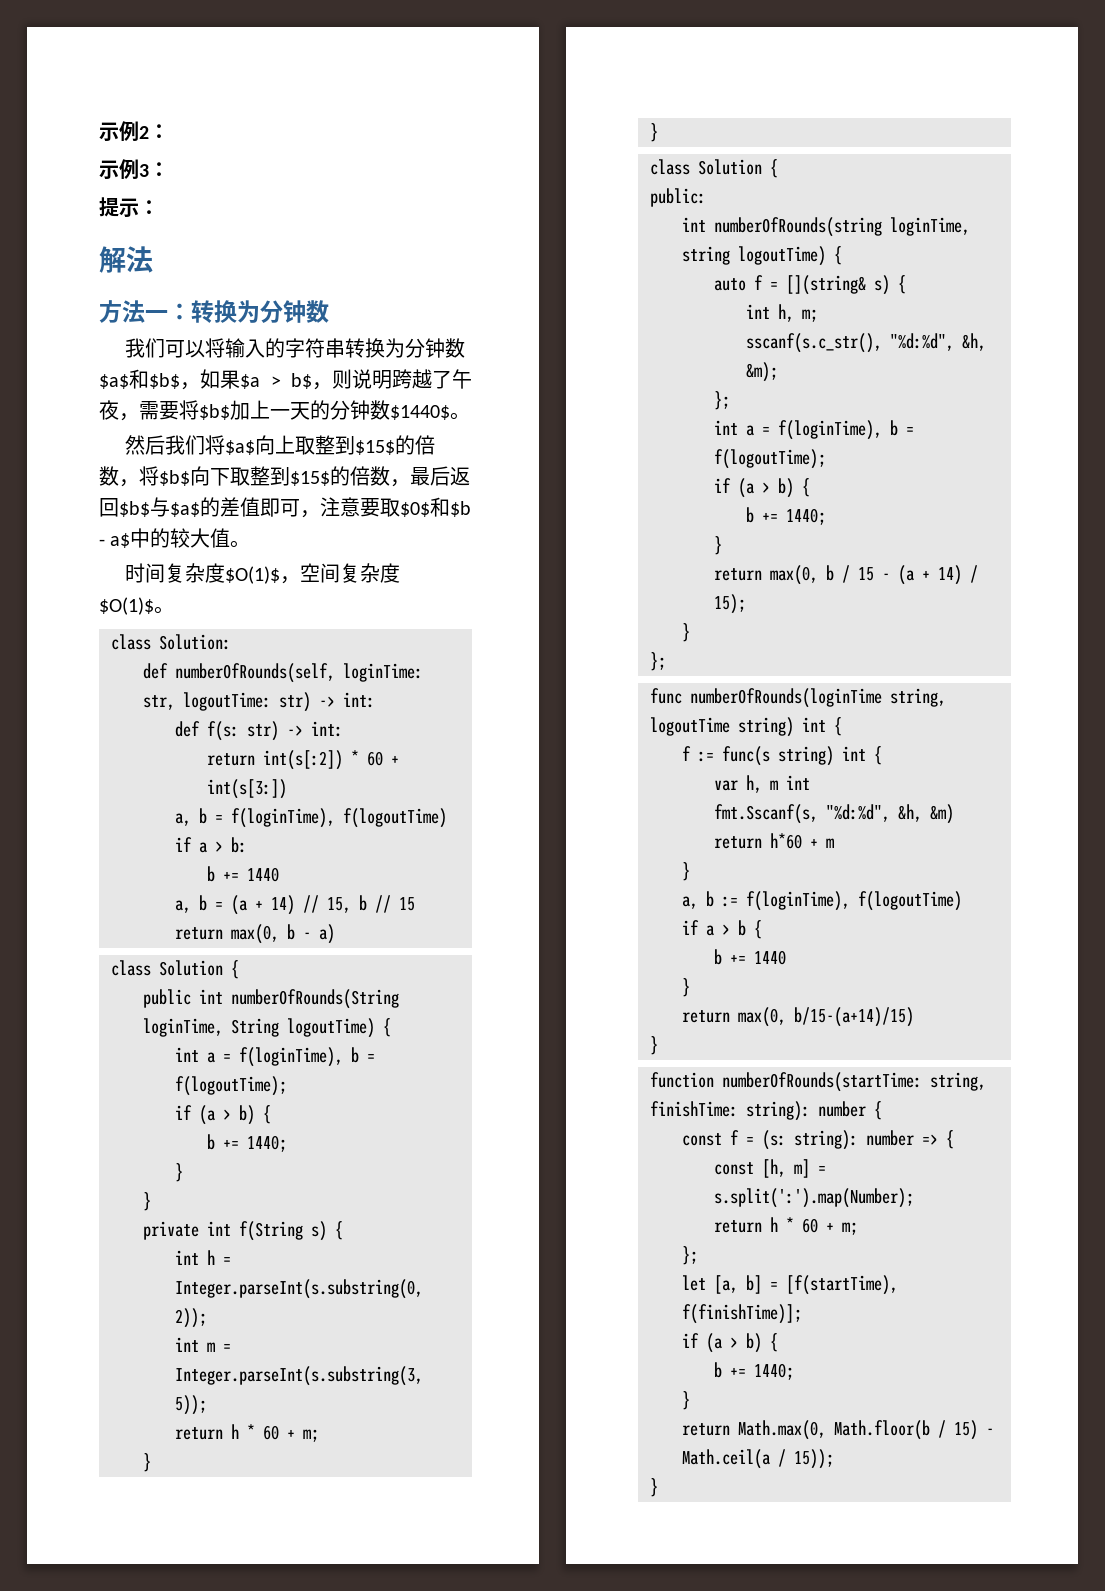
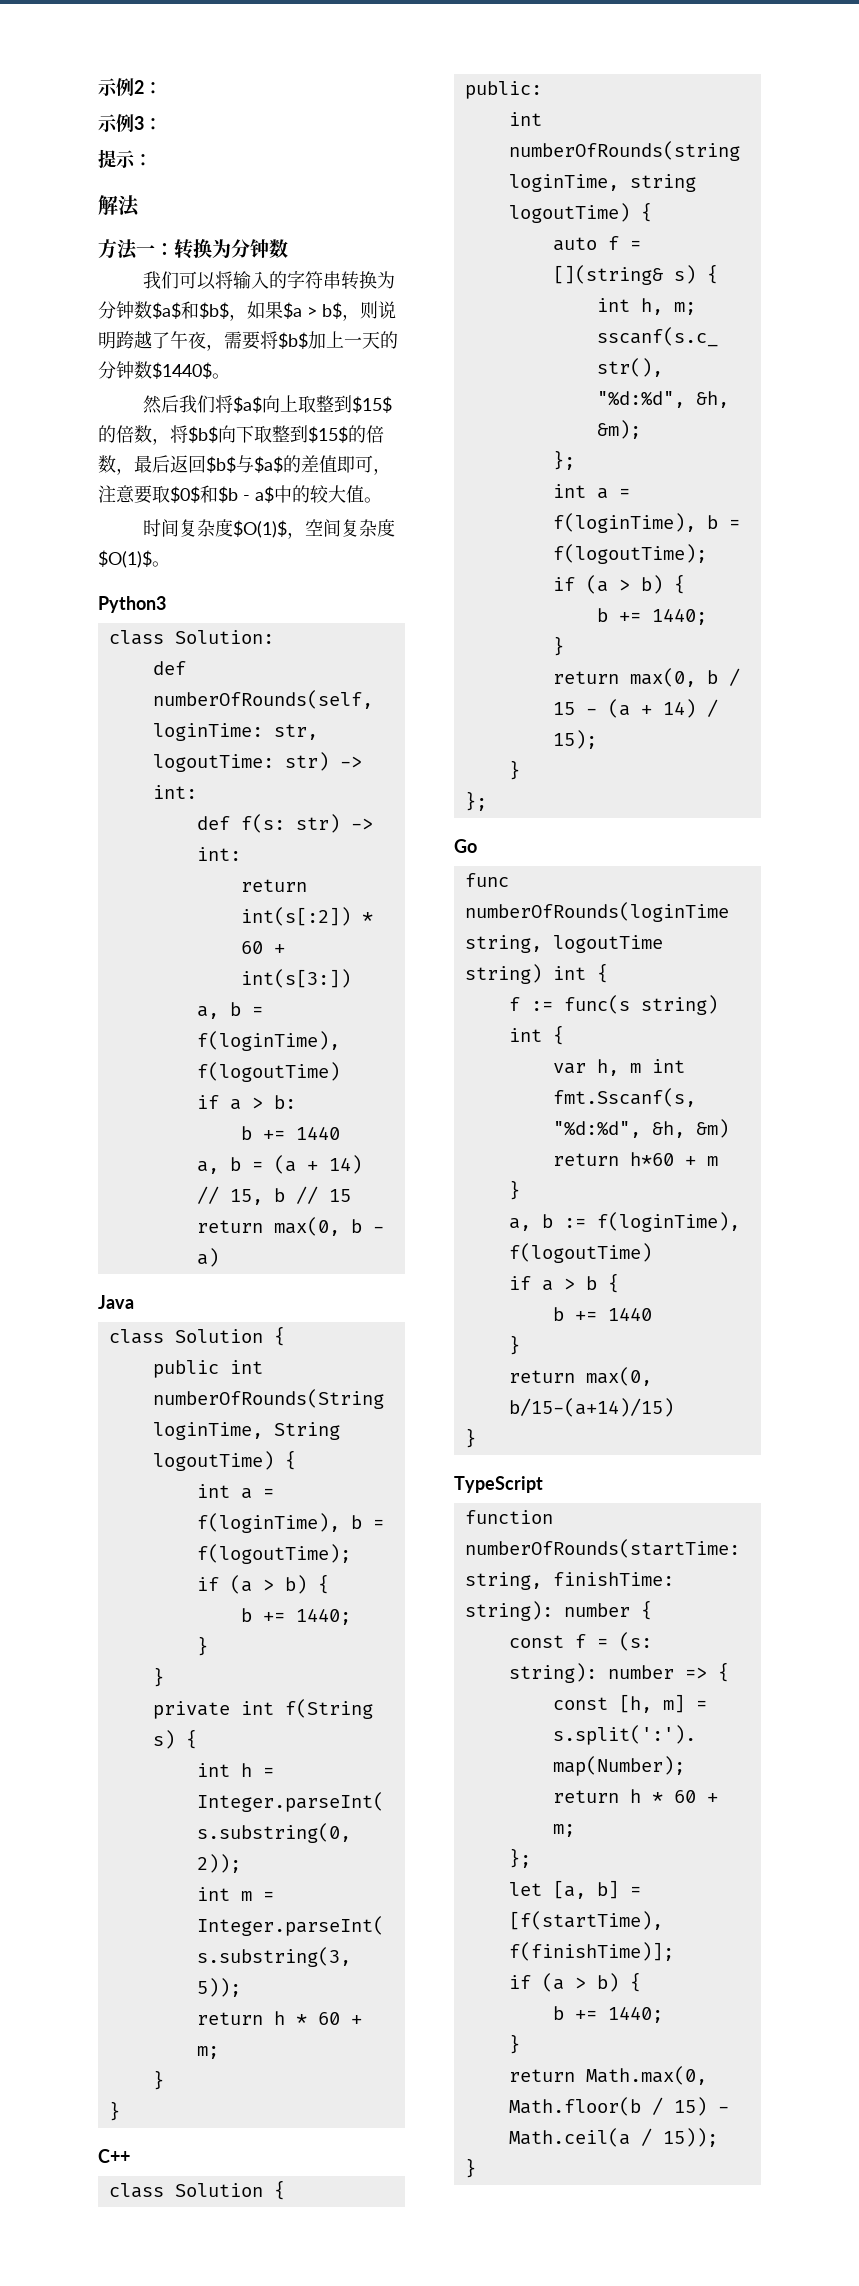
+ Python3
+ Java
+ C++
+ Go
+ TypeScript

